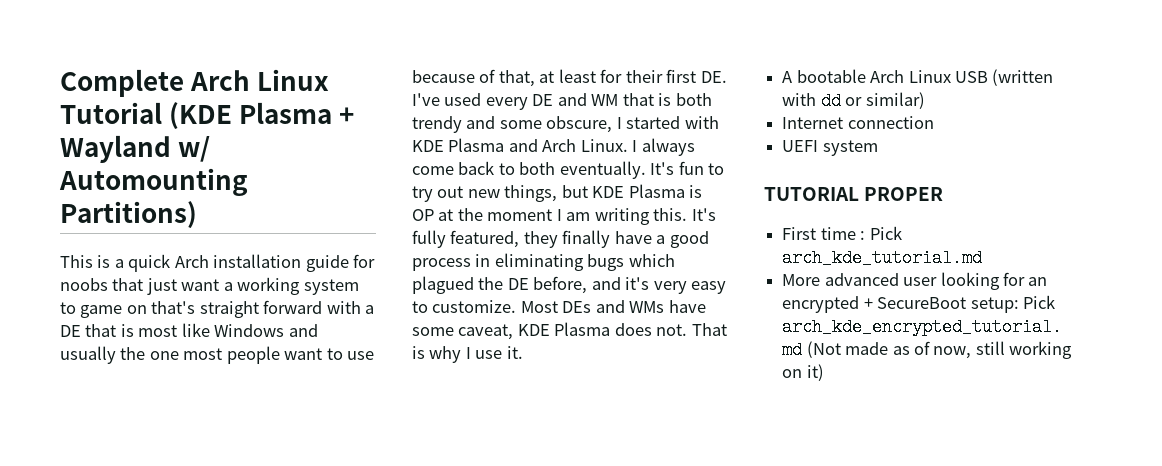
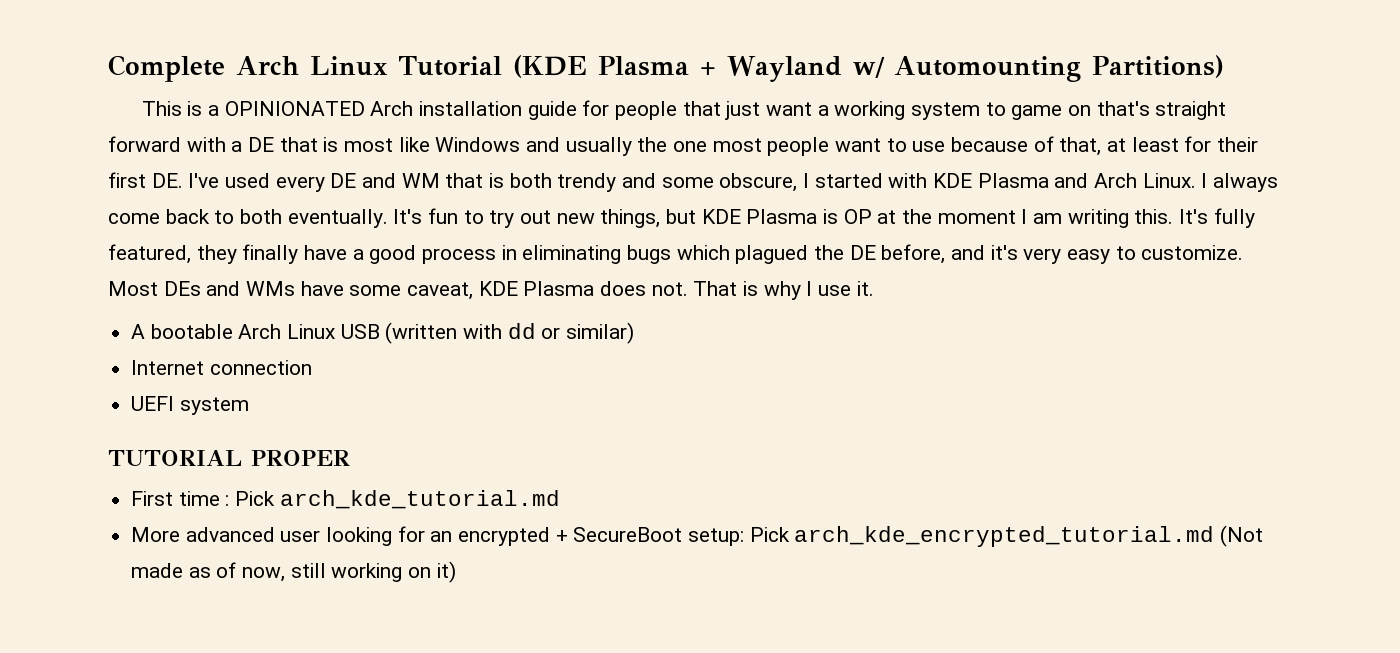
- This is a quick Arch installation guide for noobs that just want a working system to game on that's straight forward with a DE that is most like Windows and usually the one most people want to use because of that, at least for their first DE. I've used every DE and WM that is both trendy and some obscure, I started with KDE Plasma and Arch Linux.
+ This is a OPINIONATED Arch installation guide for people that just want a working system to game on that's straight forward with a DE that is most like Windows and usually the one most people want to use because of that, at least for their first DE. I've used every DE and WM that is both trendy and some obscure, I started with KDE Plasma and Arch Linux.

